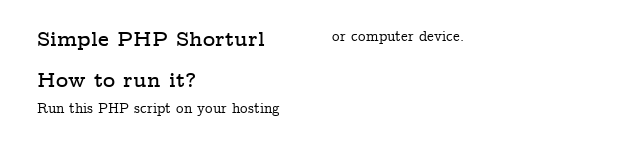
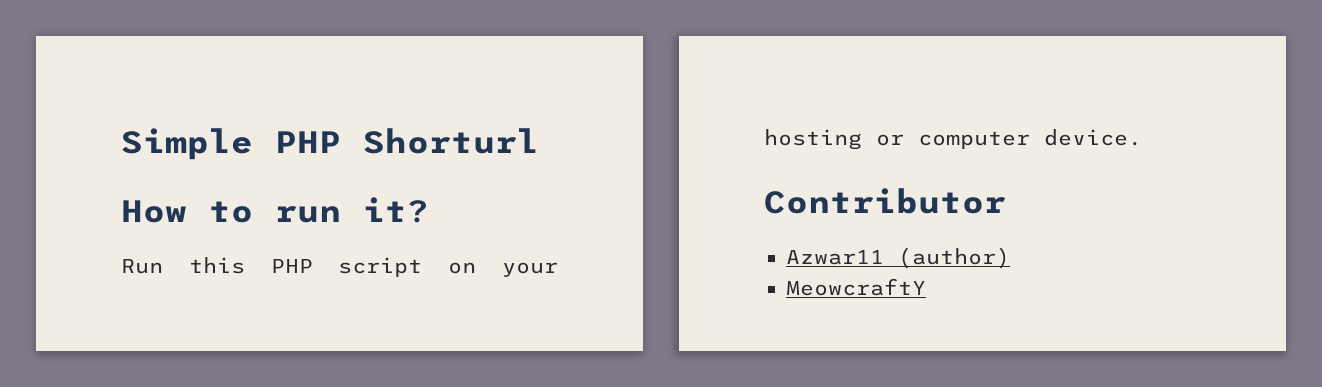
+ Contributor
+ Azwar11 (author)
+ MeowcraftY

